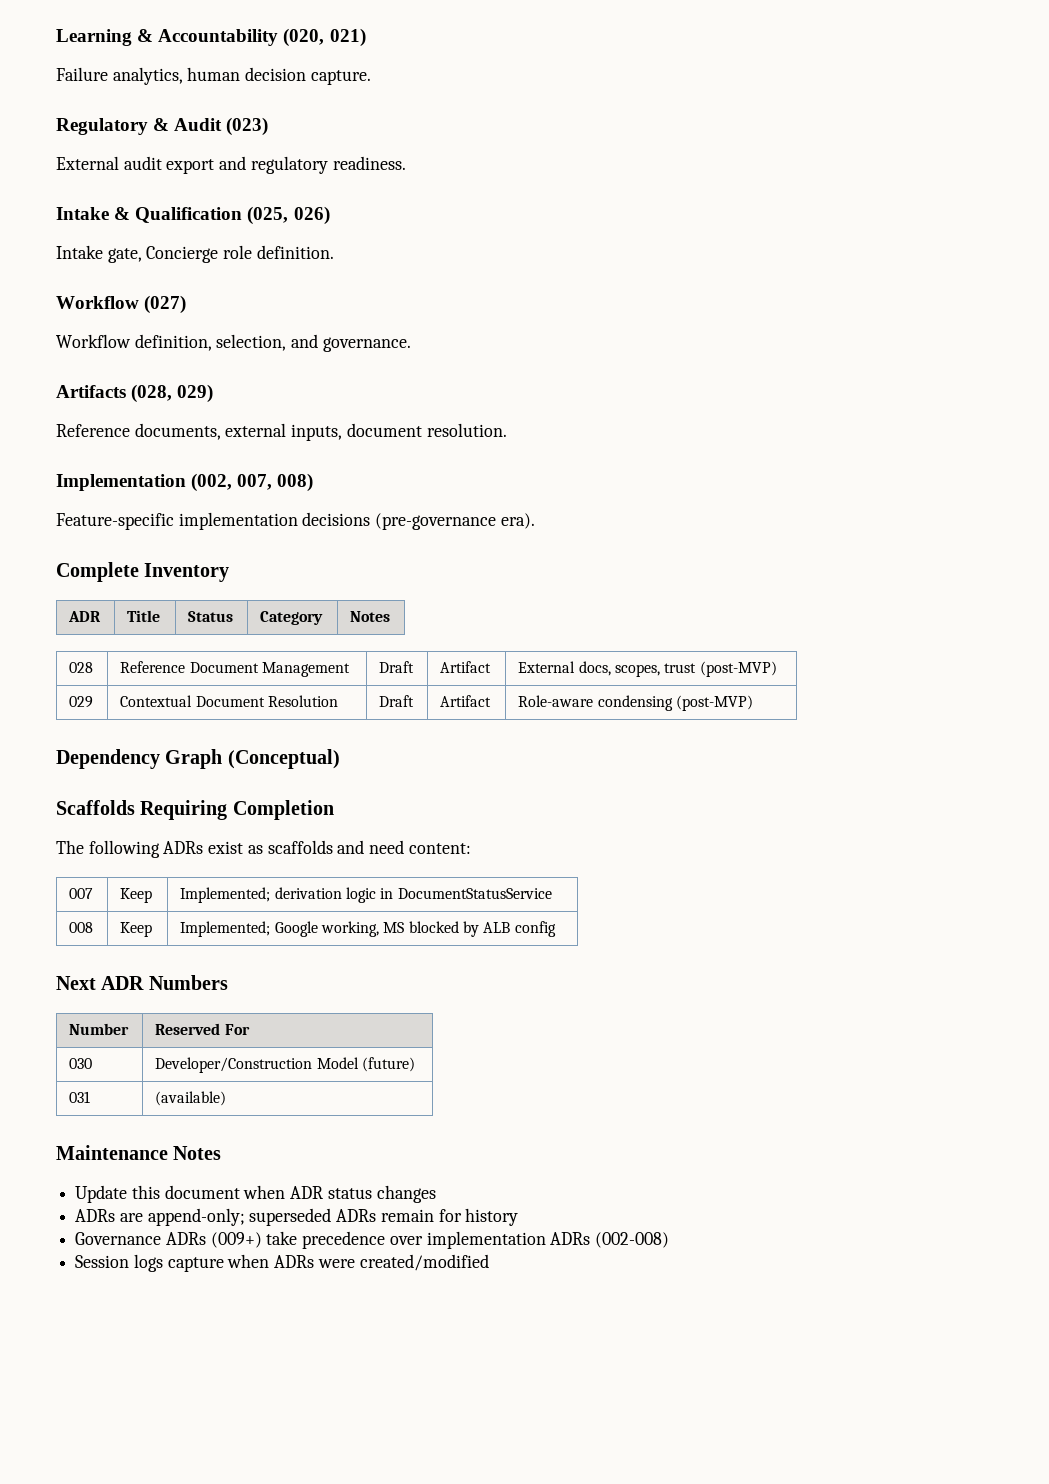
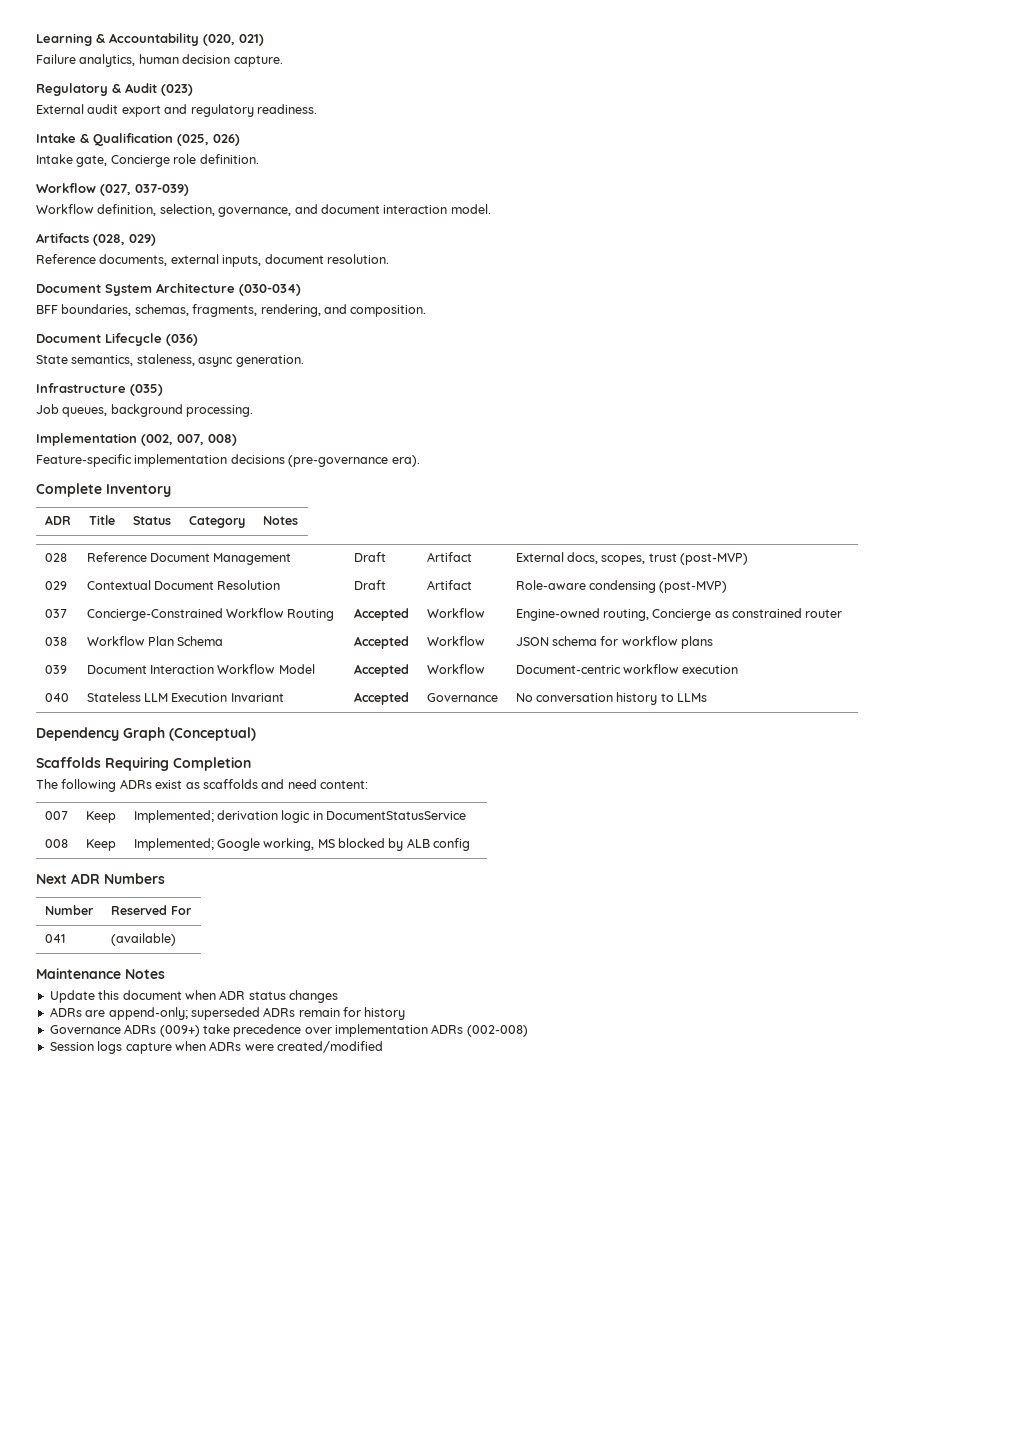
- Workflow (027)
+ Workflow (027, 037-039)
- Workflow definition, selection, and governance.
+ Workflow definition, selection, governance, and document interaction model.
+ Document System Architecture (030-034)
+ BFF boundaries, schemas, fragments, rendering, and composition.
+ Document Lifecycle (036)
+ State semantics, staleness, async generation.
+ Infrastructure (035)
+ Job queues, background processing.
+ 037 | Concierge-Constrained Workflow Routing | Accepted | Workflow | Engine-owned routing, Concierge as constrained router
+ 038 | Workflow Plan Schema | Accepted | Workflow | JSON schema for workflow plans
+ 039 | Document Interaction Workflow Model | Accepted | Workflow | Document-centric workflow execution
+ 040 | Stateless LLM Execution Invariant | Accepted | Governance | No conversation history to LLMs
- 030 | Developer/Construction Model (future)
- 031 | (available)
+ 041 | (available)

